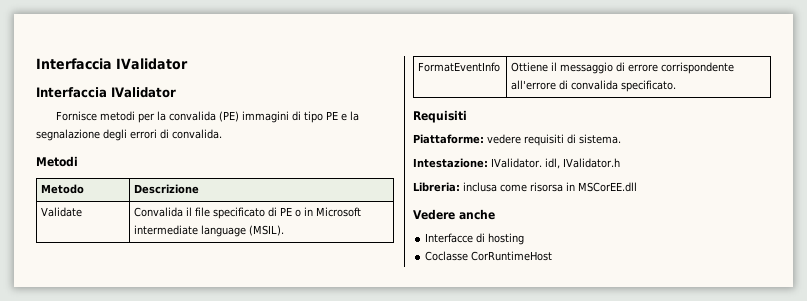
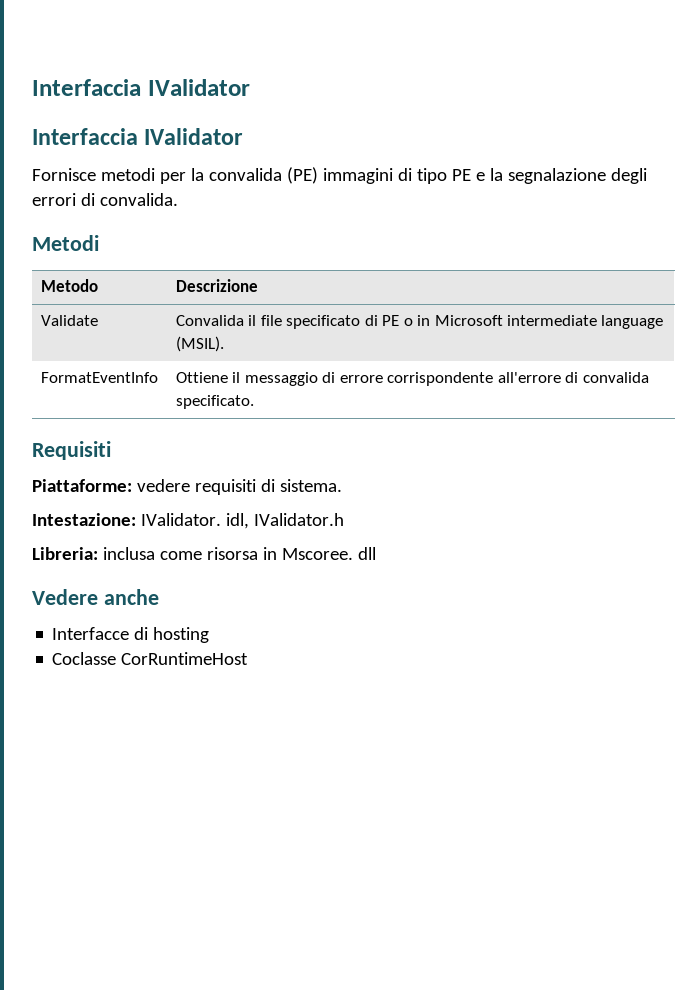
- Libreria: inclusa come risorsa in MSCorEE.dll
+ Libreria: inclusa come risorsa in Mscoree. dll

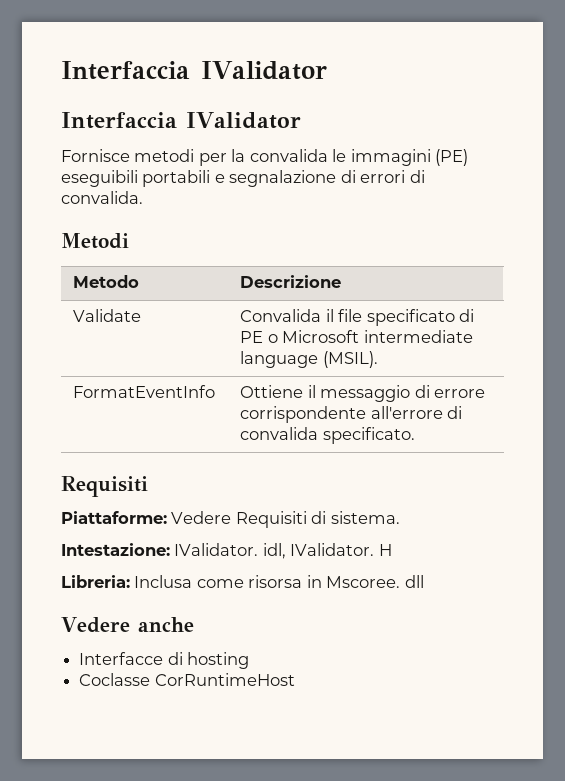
- Fornisce metodi per la convalida (PE) immagini di tipo PE e la segnalazione degli errori di convalida.
+ Fornisce metodi per la convalida le immagini (PE) eseguibili portabili e segnalazione di errori di convalida.
- Validate | Convalida il file specificato di PE o in Microsoft intermediate language (MSIL).
+ Validate | Convalida il file specificato di PE o Microsoft intermediate language (MSIL).
- Piattaforme: vedere requisiti di sistema.
+ Piattaforme: Vedere Requisiti di sistema.
- Intestazione: IValidator. idl, IValidator.h
+ Intestazione: IValidator. idl, IValidator. H
- Libreria: inclusa come risorsa in Mscoree. dll
+ Libreria: Inclusa come risorsa in Mscoree. dll

